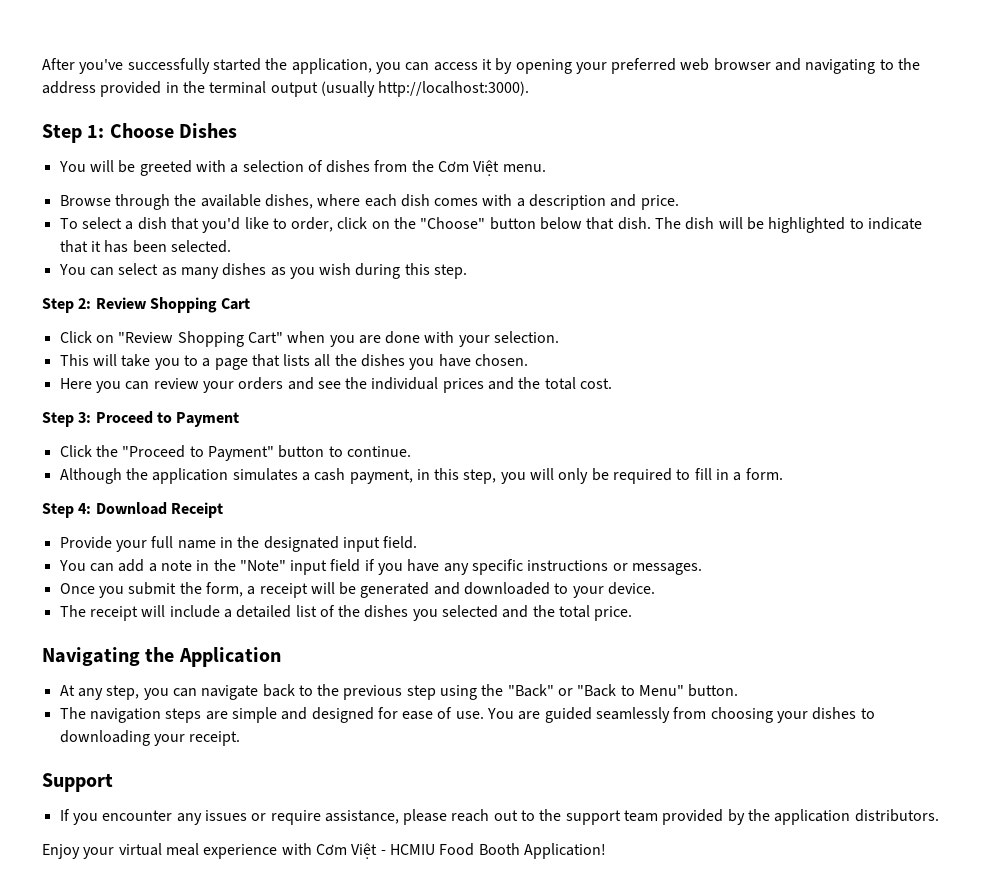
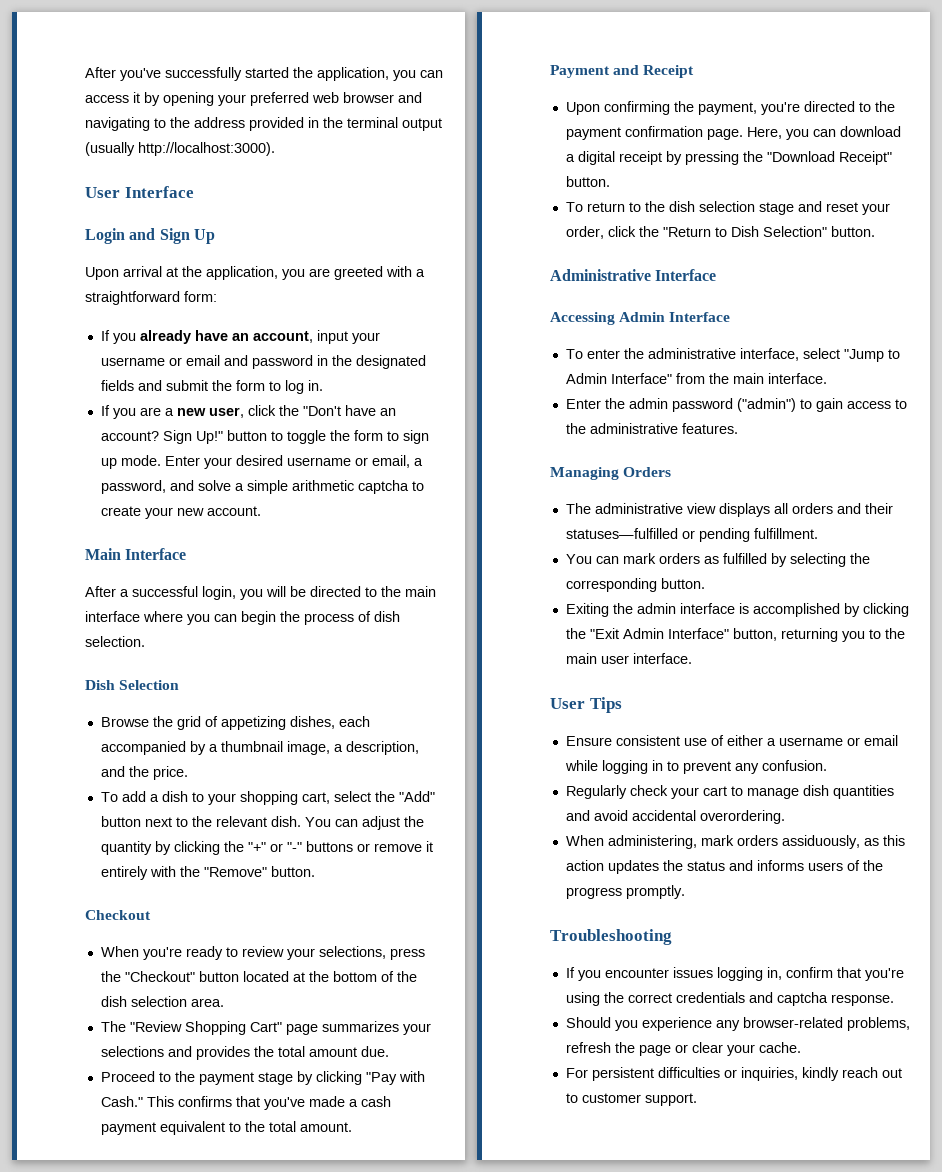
- Step 1: Choose Dishes
- You will be greeted with a selection of dishes from the Cơm Việt menu.
- Browse through the available dishes, where each dish comes with a description and price.
+ User Interface
+ Login and Sign Up
+ Upon arrival at the application, you are greeted with a straightforward form:
+ If you already have an account, input your username or email and password in the designated fields and submit the form to log in.
+ If you are a new user, click the "Don't have an account? Sign Up!" button to toggle the form to sign up mode. Enter your desired username or email, a password, and solve a simple arithmetic captcha to create your new account.
+ Main Interface
+ After a successful login, you will be directed to the main interface where you can begin the process of dish selection.
+ Dish Selection
+ Browse the grid of appetizing dishes, each accompanied by a thumbnail image, a description, and the price.
- To select a dish that you'd like to order, click on the "Choose" button below that dish. The dish will be highlighted to indicate that it has been selected.
- You can select as many dishes as you wish during this step.
- Step 2: Review Shopping Cart
- Click on "Review Shopping Cart" when you are done with your selection.
- This will take you to a page that lists all the dishes you have chosen.
- Here you can review your orders and see the individual prices and the total cost.
- Step 3: Proceed to Payment
- Click the "Proceed to Payment" button to continue.
- Although the application simulates a cash payment, in this step, you will only be required to fill in a form.
- Step 4: Download Receipt
- Provide your full name in the designated input field.
- You can add a note in the "Note" input field if you have any specific instructions or messages.
- Once you submit the form, a receipt will be generated and downloaded to your device.
- The receipt will include a detailed list of the dishes you selected and the total price.
- Navigating the Application
- At any step, you can navigate back to the previous step using the "Back" or "Back to Menu" button.
- The navigation steps are simple and designed for ease of use. You are guided seamlessly from choosing your dishes to downloading your receipt.
- Support
- If you encounter any issues or require assistance, please reach out to the support team provided by the application distributors.
- Enjoy your virtual meal experience with Cơm Việt - HCMIU Food Booth Application!
+ To add a dish to your shopping cart, select the "Add" button next to the relevant dish. You can adjust the quantity by clicking the "+" or "-" buttons or remove it entirely with the "Remove" button.
+ Checkout
+ When you're ready to review your selections, press the "Checkout" button located at the bottom of the dish selection area.
+ The "Review Shopping Cart" page summarizes your selections and provides the total amount due.
+ Proceed to the payment stage by clicking "Pay with Cash." This confirms that you've made a cash payment equivalent to the total amount.
+ Payment and Receipt
+ Upon confirming the payment, you're directed to the payment confirmation page. Here, you can download a digital receipt by pressing the "Download Receipt" button.
+ To return to the dish selection stage and reset your order, click the "Return to Dish Selection" button.
+ Administrative Interface
+ Accessing Admin Interface
+ To enter the administrative interface, select "Jump to Admin Interface" from the main interface.
+ Enter the admin password ("admin") to gain access to the administrative features.
+ Managing Orders
+ The administrative view displays all orders and their statuses—fulfilled or pending fulfillment.
+ You can mark orders as fulfilled by selecting the corresponding button.
+ Exiting the admin interface is accomplished by clicking the "Exit Admin Interface" button, returning you to the main user interface.
+ User Tips
+ Ensure consistent use of either a username or email while logging in to prevent any confusion.
+ Regularly check your cart to manage dish quantities and avoid accidental overordering.
+ When administering, mark orders assiduously, as this action updates the status and informs users of the progress promptly.
+ Troubleshooting
+ If you encounter issues logging in, confirm that you're using the correct credentials and captcha response.
+ Should you experience any browser-related problems, refresh the page or clear your cache.
+ For persistent difficulties or inquiries, kindly reach out to customer support.

